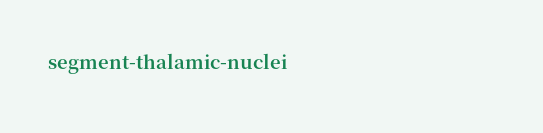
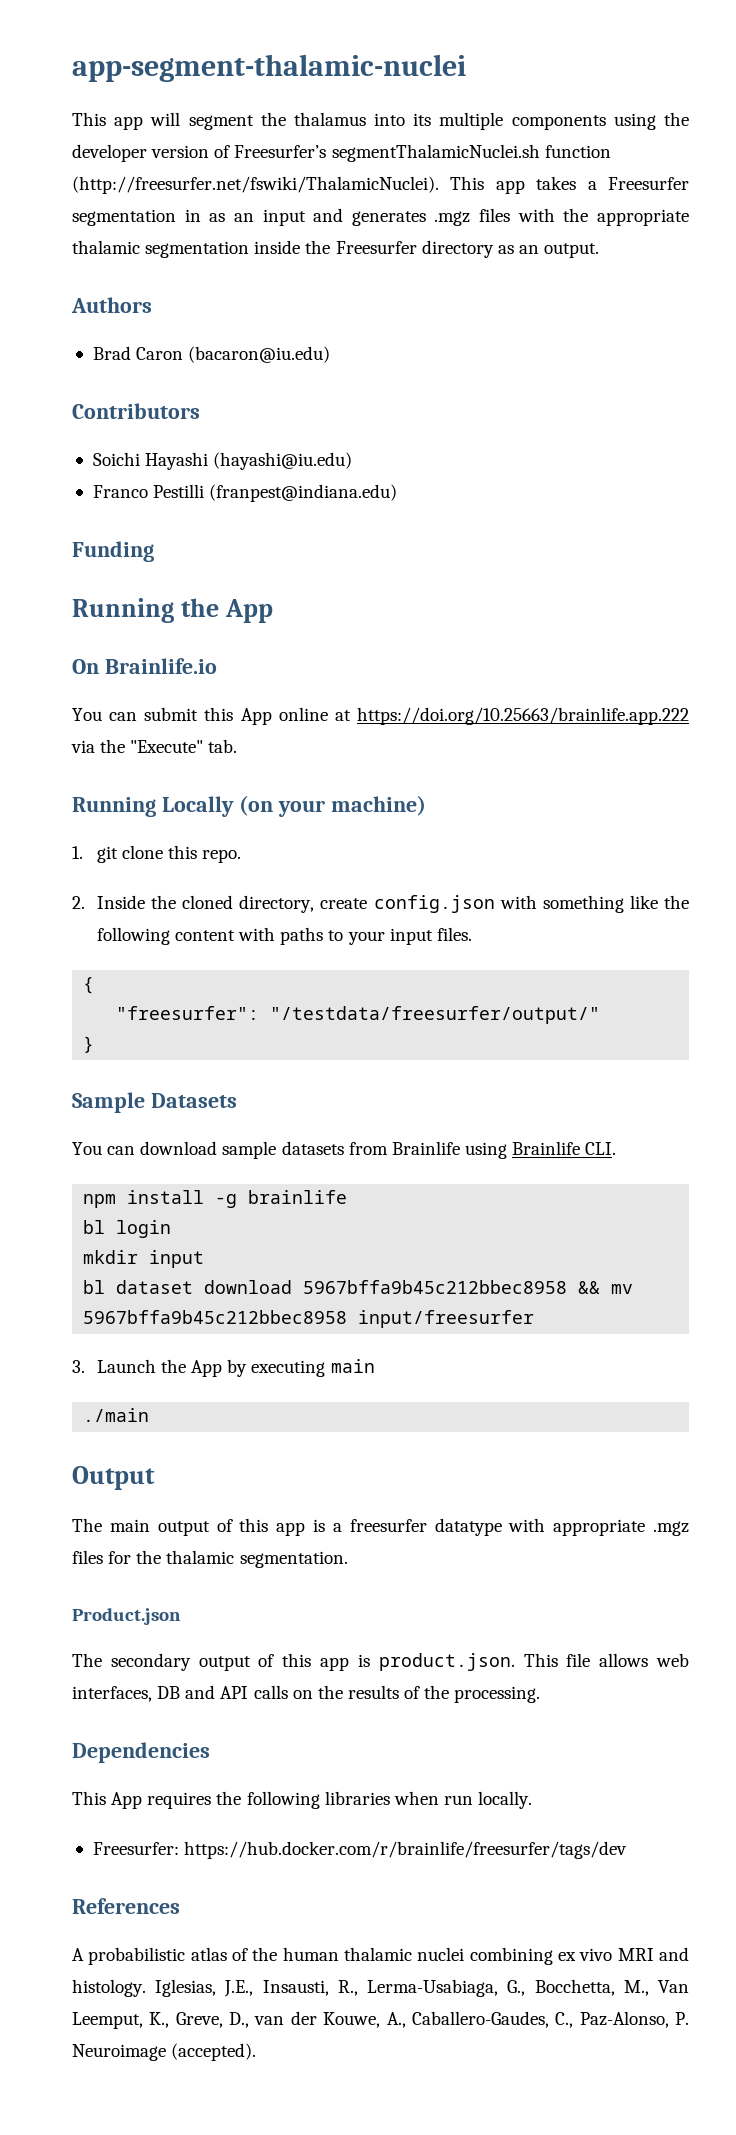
- segment-thalamic-nuclei
+ app-segment-thalamic-nuclei
+ This app will segment the thalamus into its multiple components using the developer version of Freesurfer’s segmentThalamicNuclei.sh function (http://freesurfer.net/fswiki/ThalamicNuclei). This app takes a Freesurfer segmentation in as an input and generates .mgz files with the appropriate thalamic segmentation inside the Freesurfer directory as an output.
+ Authors
+ Brad Caron (bacaron@iu.edu)
+ Contributors
+ Soichi Hayashi (hayashi@iu.edu)
+ Franco Pestilli (franpest@indiana.edu)
+ Funding
+ Running the App
+ On Brainlife.io
+ You can submit this App online at https://doi.org/10.25663/brainlife.app.222 via the "Execute" tab.
+ Running Locally (on your machine)
+ 1. git clone this repo.
+ 2. Inside the cloned directory, create config.json with something like the following content with paths to your input files.
+ {
+ "freesurfer": "/testdata/freesurfer/output/"
+ }
+ Sample Datasets
+ You can download sample datasets from Brainlife using Brainlife CLI.
+ npm install -g brainlife
+ bl login
+ mkdir input
+ bl dataset download 5967bffa9b45c212bbec8958 && mv 5967bffa9b45c212bbec8958 input/freesurfer
+ 3. Launch the App by executing main
+ ./main
+ Output
+ The main output of this app is a freesurfer datatype with appropriate .mgz files for the thalamic segmentation.
+ Product.json
+ The secondary output of this app is product.json. This file allows web interfaces, DB and API calls on the results of the processing.
+ Dependencies
+ This App requires the following libraries when run locally.
+ Freesurfer: https://hub.docker.com/r/brainlife/freesurfer/tags/dev
+ References
+ A probabilistic atlas of the human thalamic nuclei combining ex vivo MRI and histology. Iglesias, J.E., Insausti, R., Lerma-Usabiaga, G., Bocchetta, M., Van Leemput, K., Greve, D., van der Kouwe, A., Caballero-Gaudes, C., Paz-Alonso, P. Neuroimage (accepted).

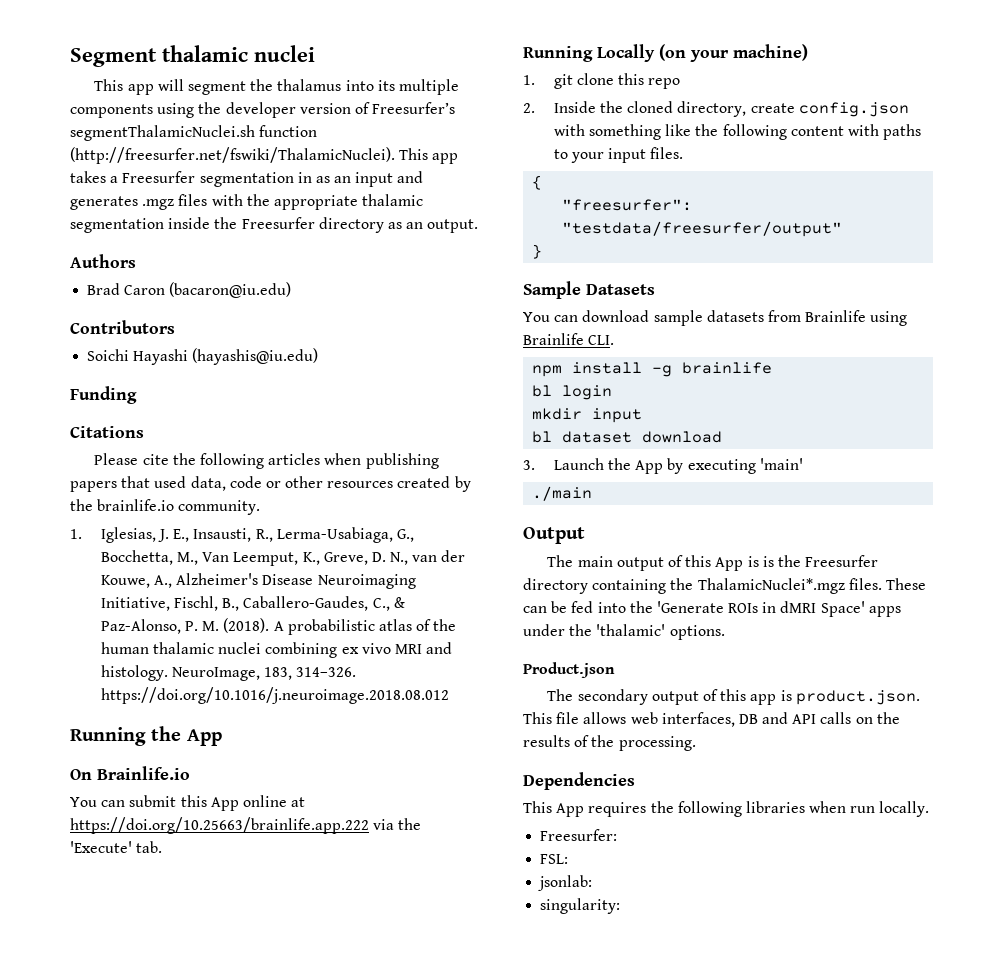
- app-segment-thalamic-nuclei
+ Segment thalamic nuclei
- Soichi Hayashi (hayashi@iu.edu)
- Franco Pestilli (franpest@indiana.edu)
+ Soichi Hayashi (hayashis@iu.edu)
  Funding
+ Citations
+ Please cite the following articles when publishing papers that used data, code or other resources created by the brainlife.io community.
+ 1. Iglesias, J. E., Insausti, R., Lerma-Usabiaga, G., Bocchetta, M., Van Leemput, K., Greve, D. N., van der Kouwe, A., Alzheimer's Disease Neuroimaging Initiative, Fischl, B., Caballero-Gaudes, C., & Paz-Alonso, P. M. (2018). A probabilistic atlas of the human thalamic nuclei combining ex vivo MRI and histology. NeuroImage, 183, 314–326. https://doi.org/10.1016/j.neuroimage.2018.08.012
- You can submit this App online at https://doi.org/10.25663/brainlife.app.222 via the "Execute" tab.
+ You can submit this App online at https://doi.org/10.25663/brainlife.app.222 via the 'Execute' tab.
- 1. git clone this repo.
+ 1. git clone this repo
- "freesurfer": "/testdata/freesurfer/output/"
+ "freesurfer": "testdata/freesurfer/output"
- bl dataset download 5967bffa9b45c212bbec8958 && mv 5967bffa9b45c212bbec8958 input/freesurfer
+ bl dataset download
- 3. Launch the App by executing main
+ 3. Launch the App by executing 'main'
- The main output of this app is a freesurfer datatype with appropriate .mgz files for the thalamic segmentation.
+ The main output of this App is is the Freesurfer directory containing the ThalamicNuclei*.mgz files. These can be fed into the 'Generate ROIs in dMRI Space' apps under the 'thalamic' options.
- Freesurfer: https://hub.docker.com/r/brainlife/freesurfer/tags/dev
- References
- A probabilistic atlas of the human thalamic nuclei combining ex vivo MRI and histology. Iglesias, J.E., Insausti, R., Lerma-Usabiaga, G., Bocchetta, M., Van Leemput, K., Greve, D., van der Kouwe, A., Caballero-Gaudes, C., Paz-Alonso, P. Neuroimage (accepted).
+ Freesurfer:
+ FSL:
+ jsonlab:
+ singularity:

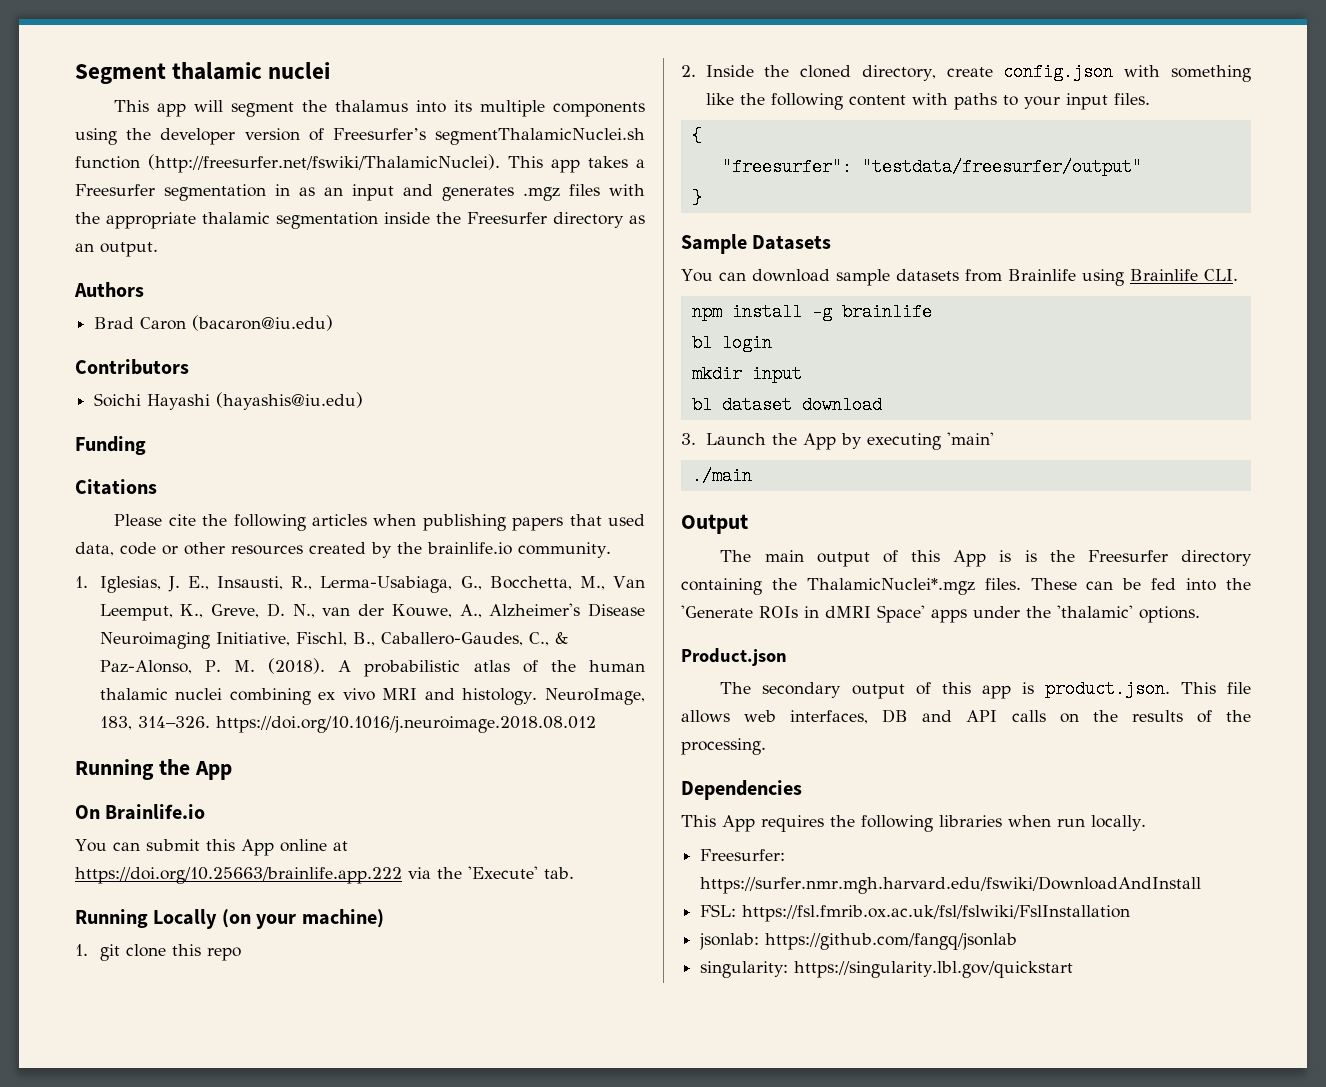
- Freesurfer:
+ Freesurfer: https://surfer.nmr.mgh.harvard.edu/fswiki/DownloadAndInstall
- FSL:
+ FSL: https://fsl.fmrib.ox.ac.uk/fsl/fslwiki/FslInstallation
- jsonlab:
+ jsonlab: https://github.com/fangq/jsonlab
- singularity:
+ singularity: https://singularity.lbl.gov/quickstart

